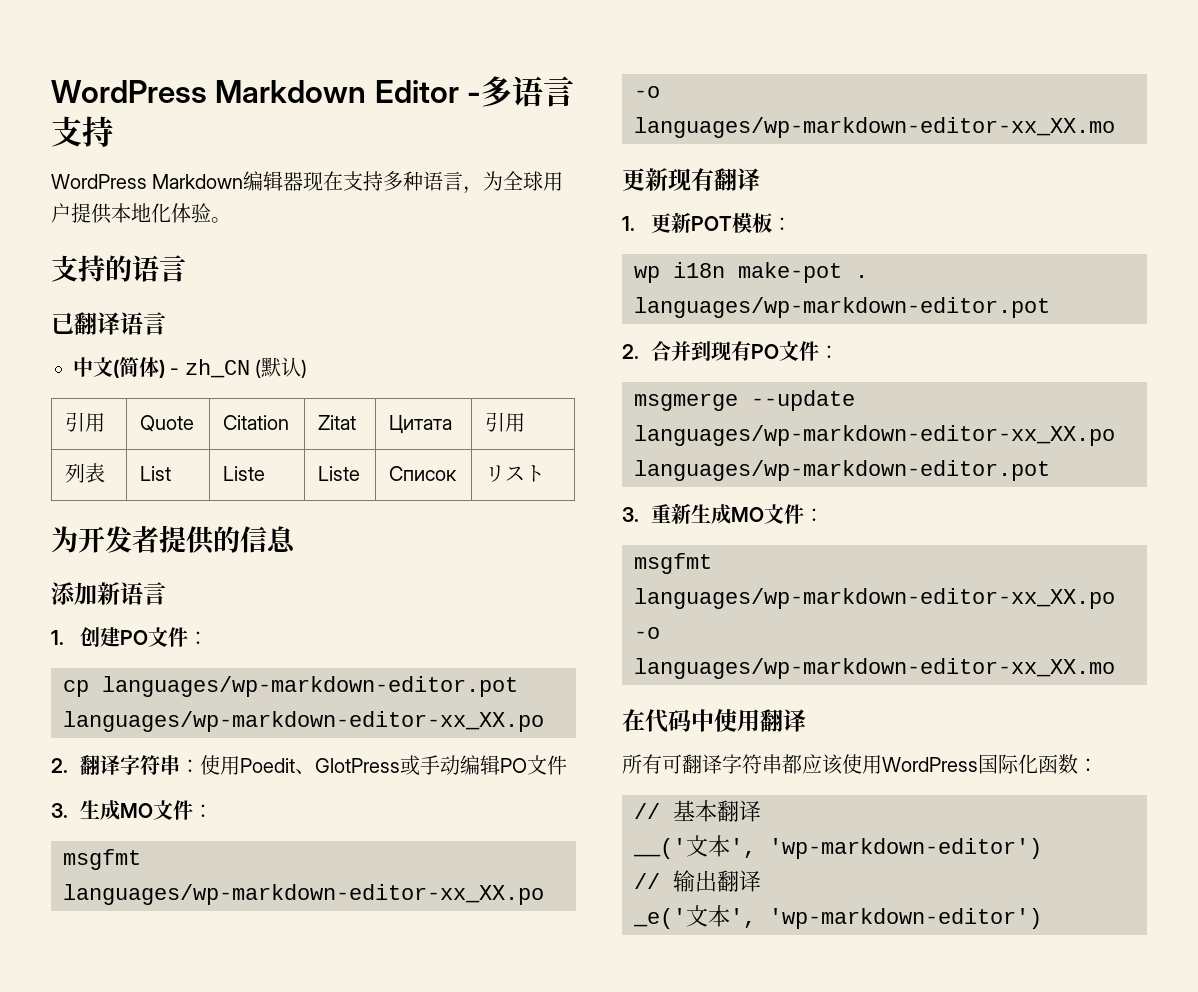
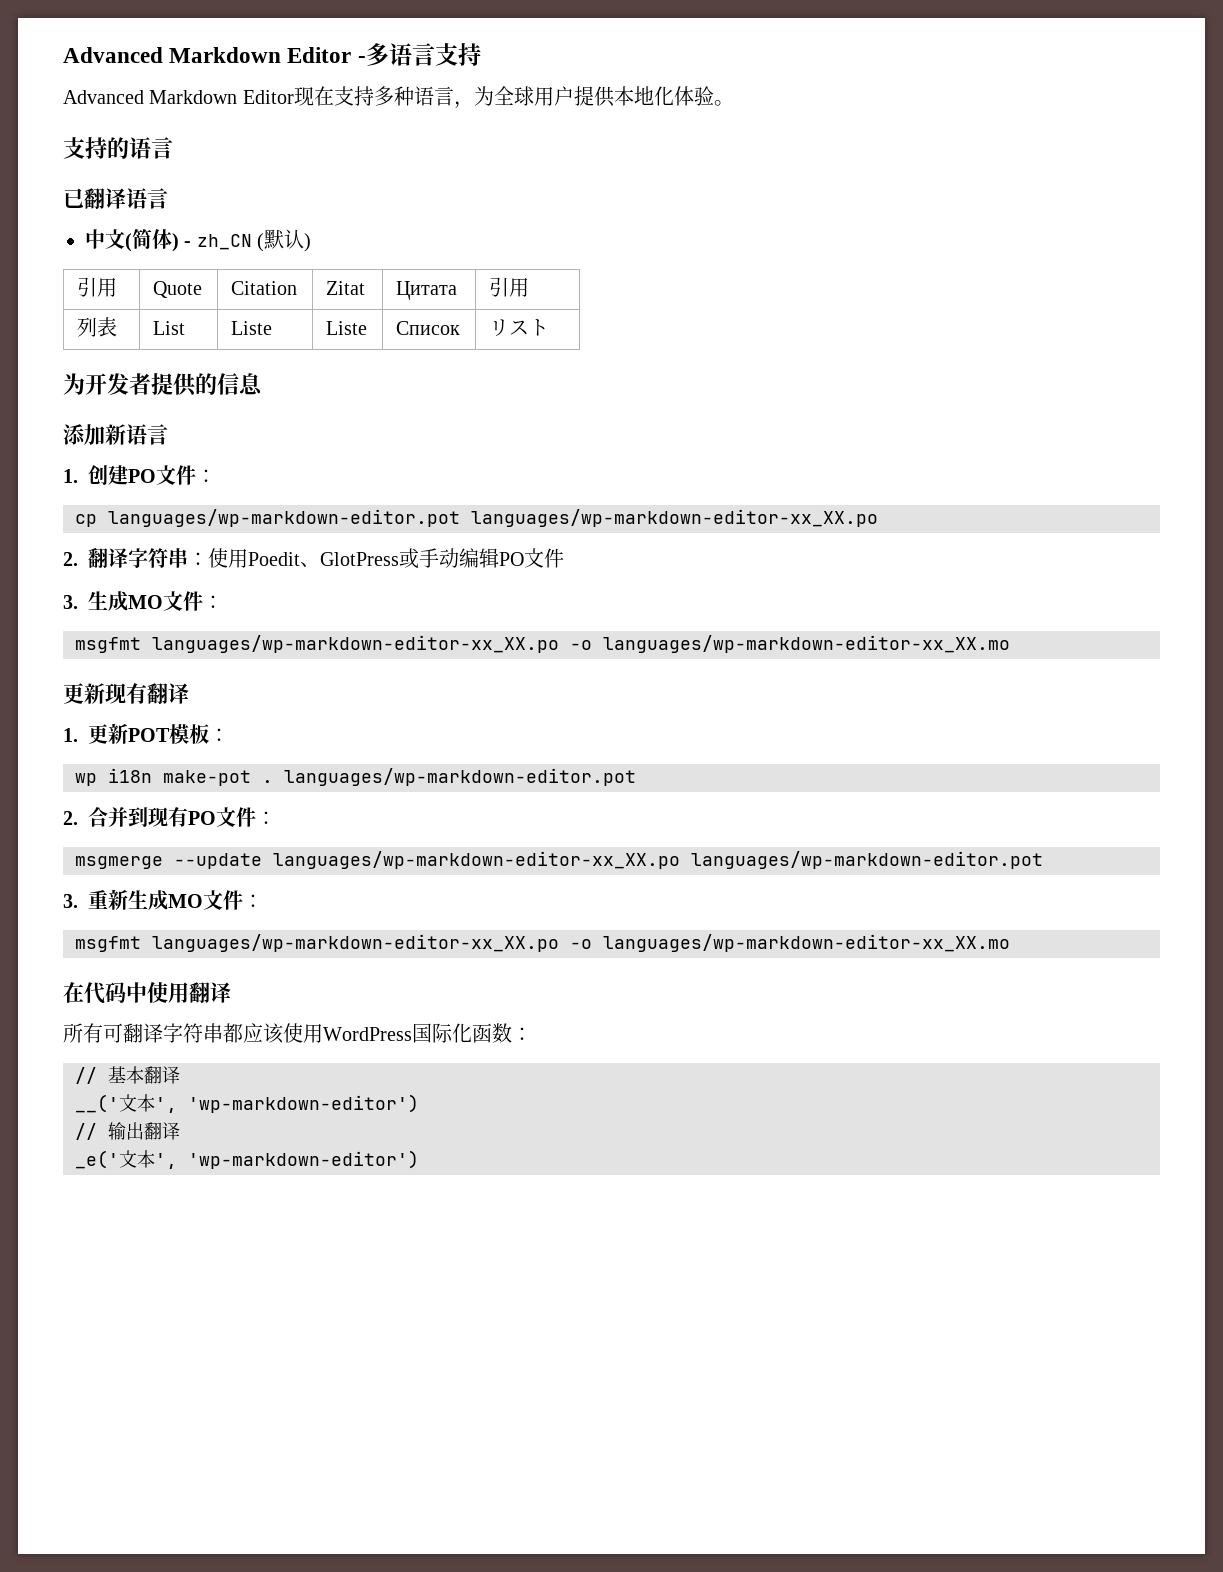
- WordPress Markdown Editor -多语言支持
+ Advanced Markdown Editor -多语言支持
- WordPress Markdown编辑器现在支持多种语言，为全球用户提供本地化体验。
+ Advanced Markdown Editor现在支持多种语言，为全球用户提供本地化体验。

